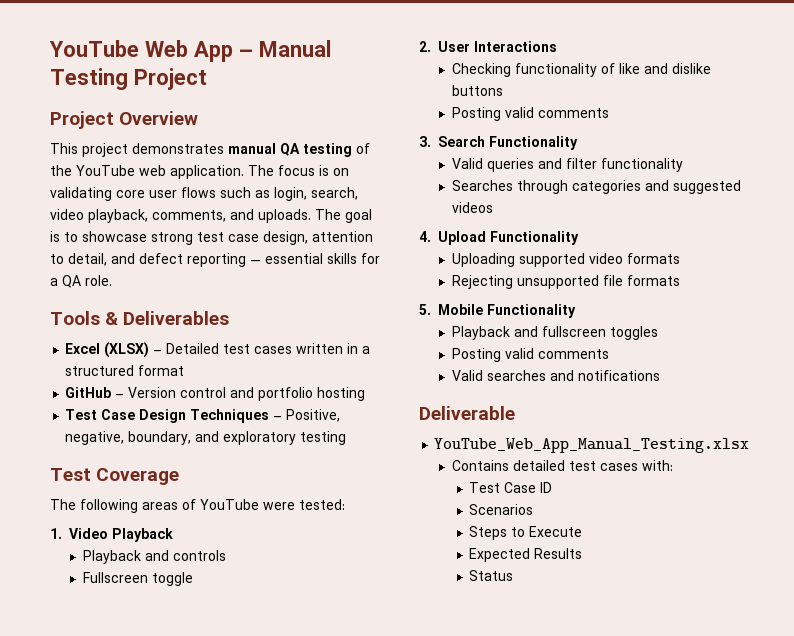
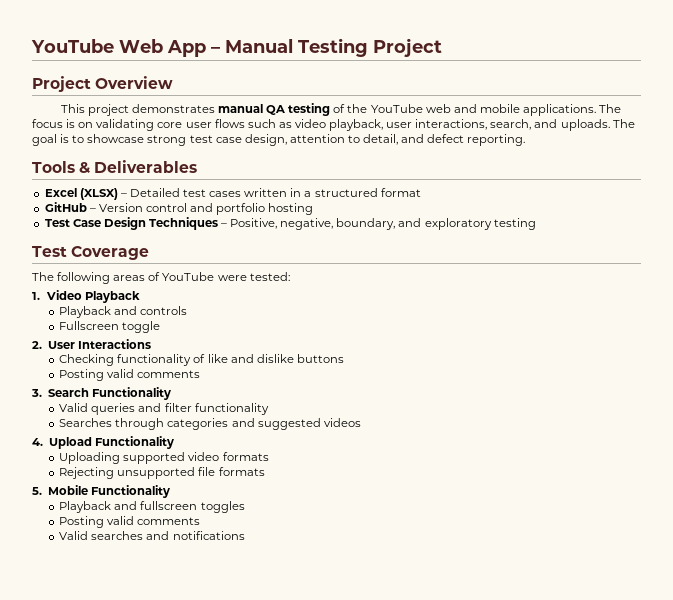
- This project demonstrates manual QA testing of the YouTube web application.
+ This project demonstrates manual QA testing of the YouTube web and mobile applications.
- The focus is on validating core user flows such as login, search, video playback, comments, and uploads.
+ The focus is on validating core user flows such as video playback, user interactions, search, and uploads.
- The goal is to showcase strong test case design, attention to detail, and defect reporting — essential skills for a QA role.
+ The goal is to showcase strong test case design, attention to detail, and defect reporting.
- Deliverable
- YouTube_Web_App_Manual_Testing.xlsx
- Contains detailed test cases with:
- Test Case ID
- Scenarios
- Steps to Execute
- Expected Results
- Status

